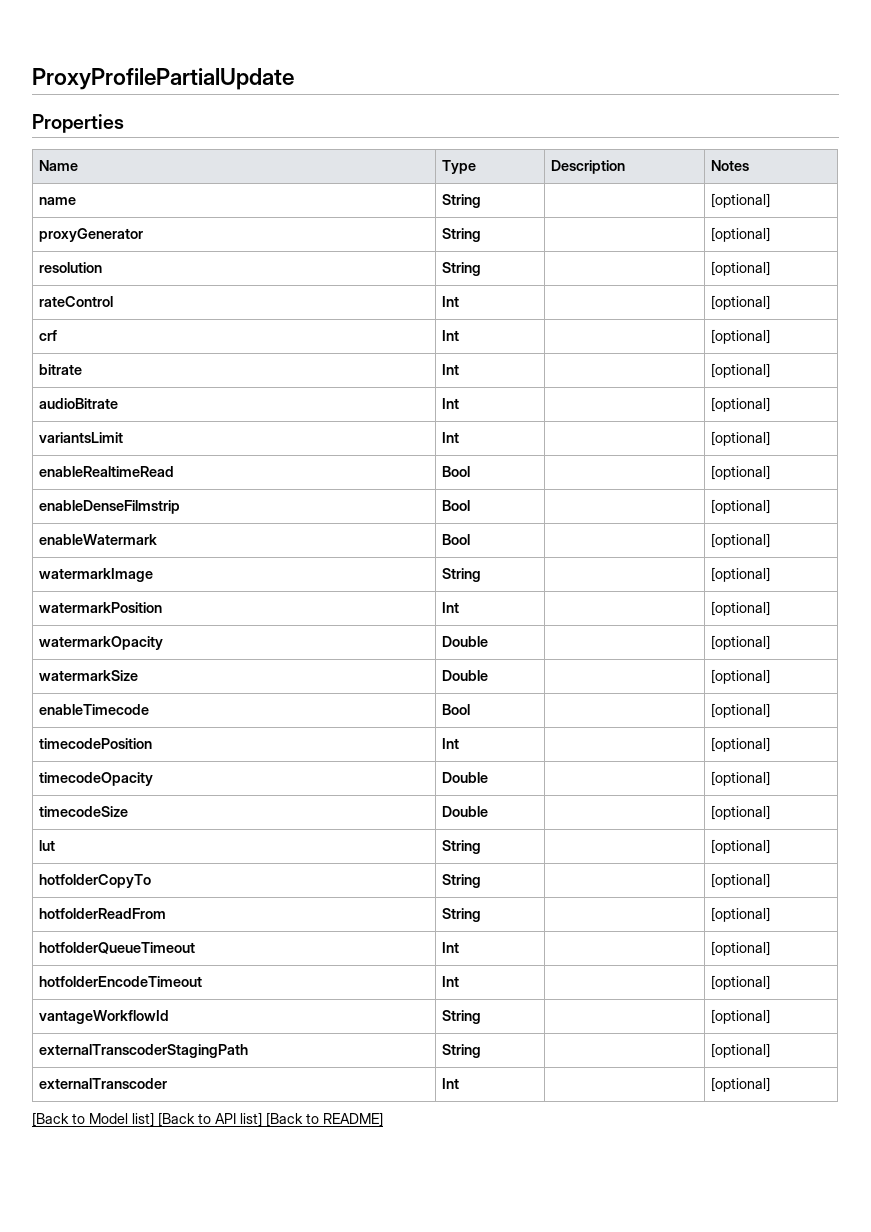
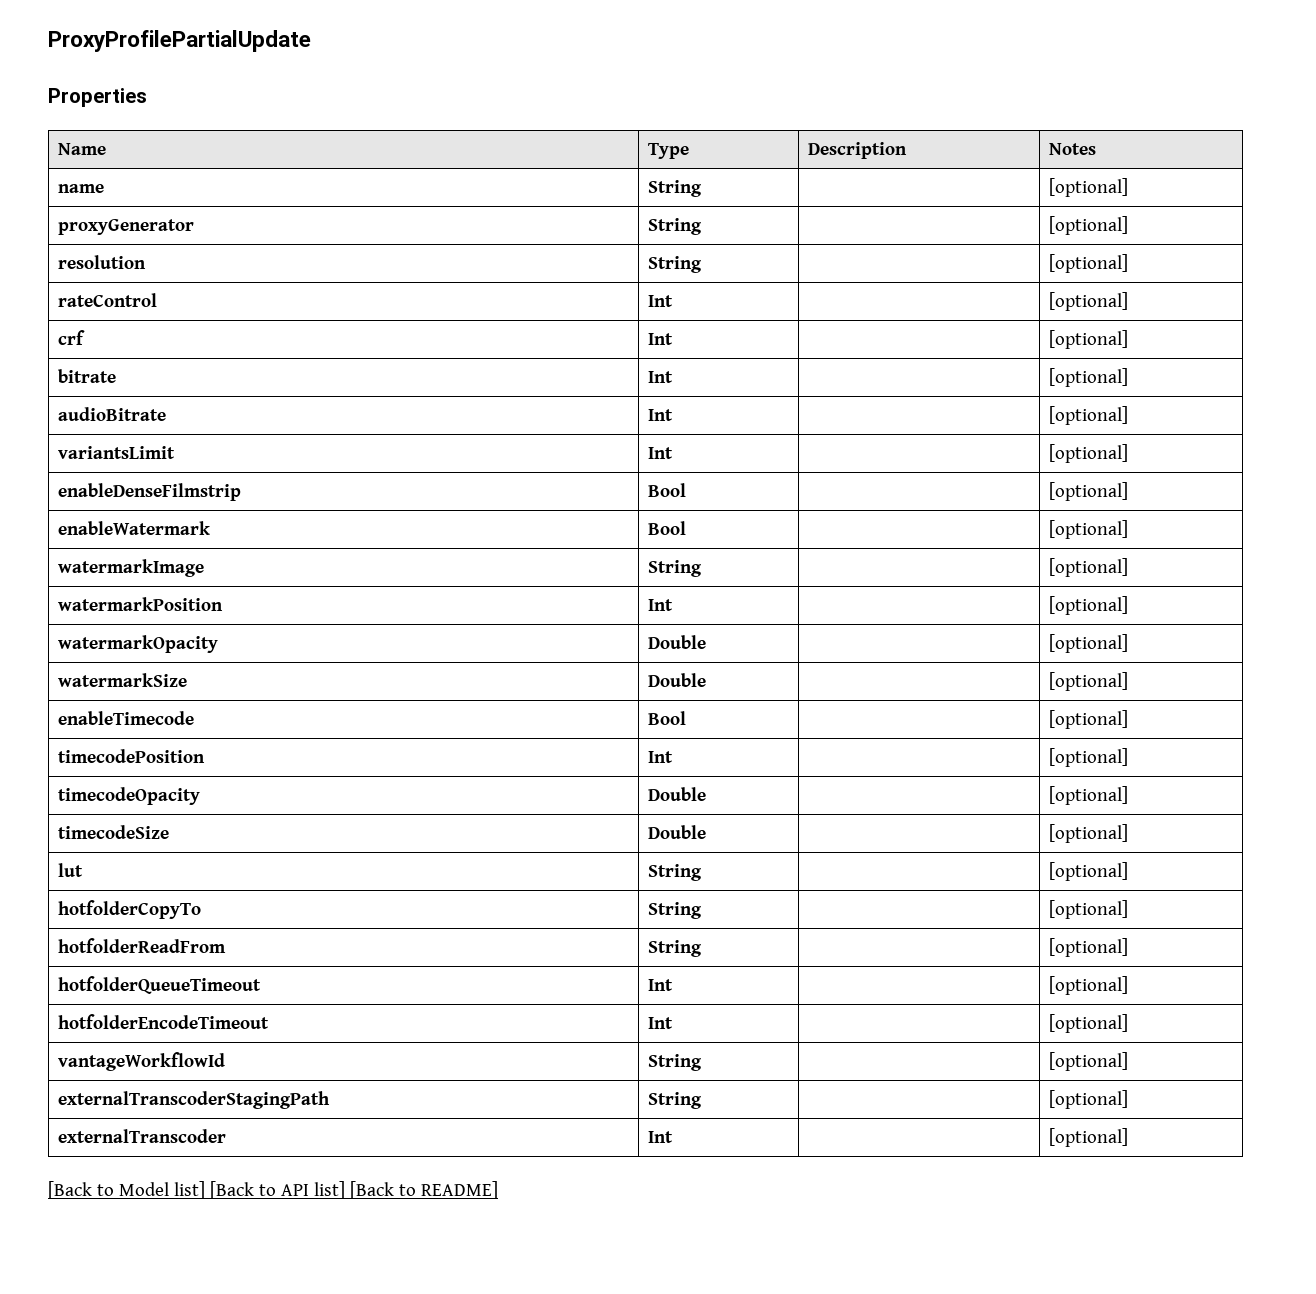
- enableRealtimeRead | Bool | | [optional]

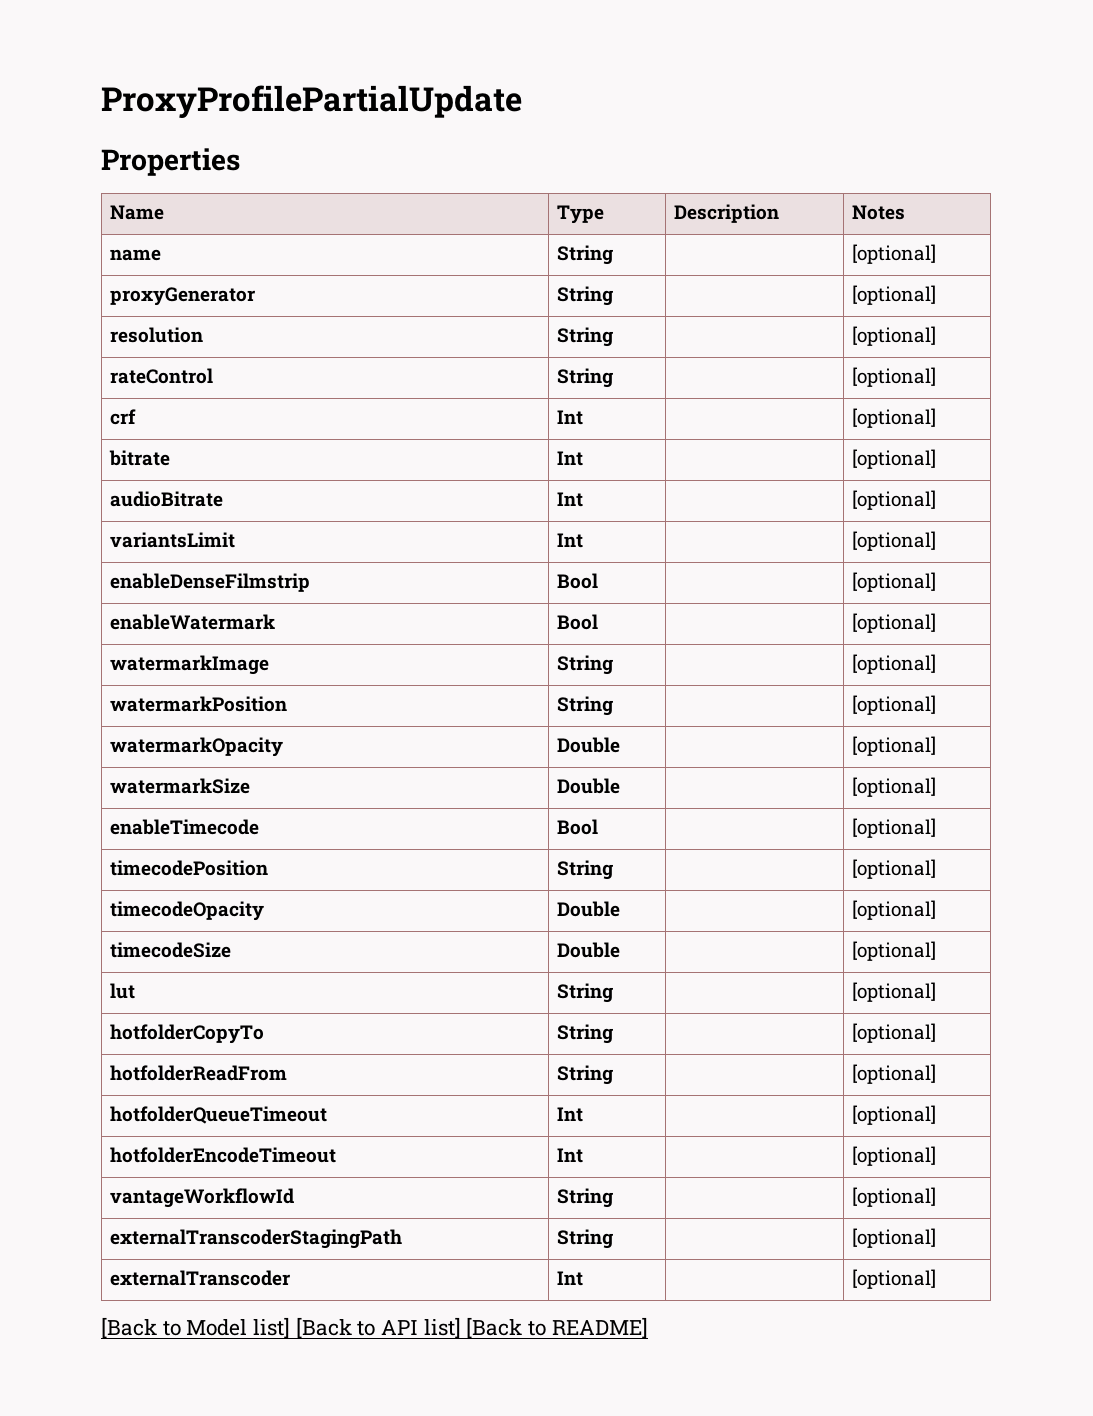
- rateControl | Int | | [optional]
+ rateControl | String | | [optional]
- watermarkPosition | Int | | [optional]
+ watermarkPosition | String | | [optional]
- timecodePosition | Int | | [optional]
+ timecodePosition | String | | [optional]

